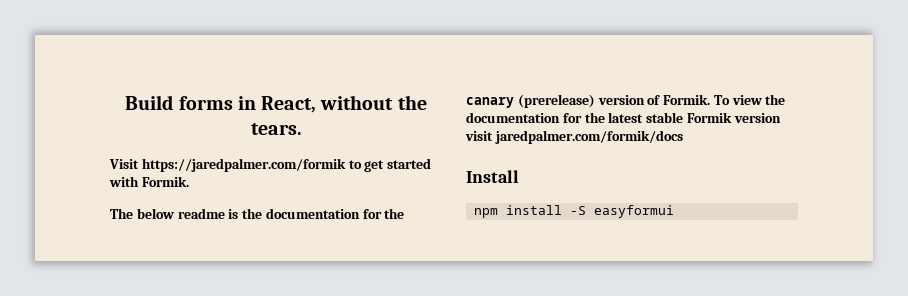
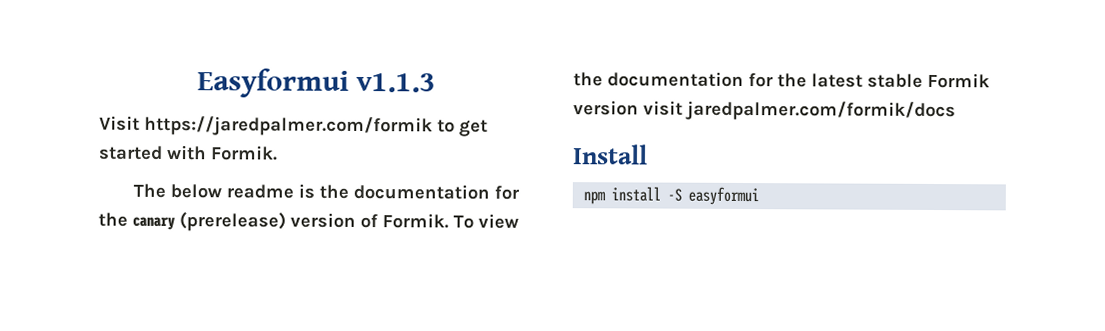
- Build forms in React, without the tears.
+ Easyformui v1.1.3

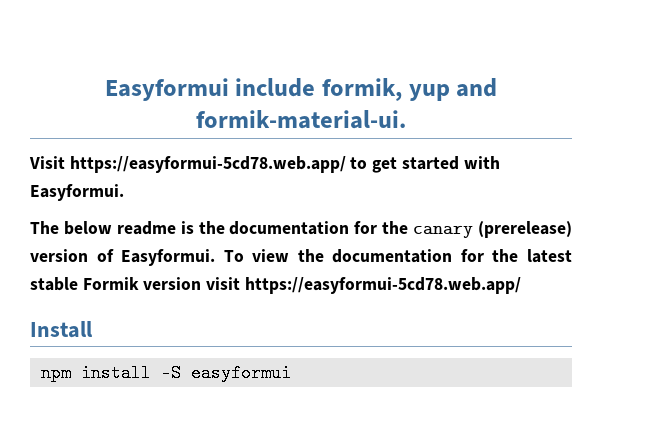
- Easyformui v1.1.3
+ Easyformui include formik, yup and formik-material-ui.
- Visit https://jaredpalmer.com/formik to get started with Formik.
+ Visit https://easyformui-5cd78.web.app/ to get started with Easyformui.
- The below readme is the documentation for the canary (prerelease) version of Formik.
+ The below readme is the documentation for the canary (prerelease) version of Easyformui.
- To view the documentation for the latest stable Formik version visit jaredpalmer.com/formik/docs
+ To view the documentation for the latest stable Formik version visit https://easyformui-5cd78.web.app/

